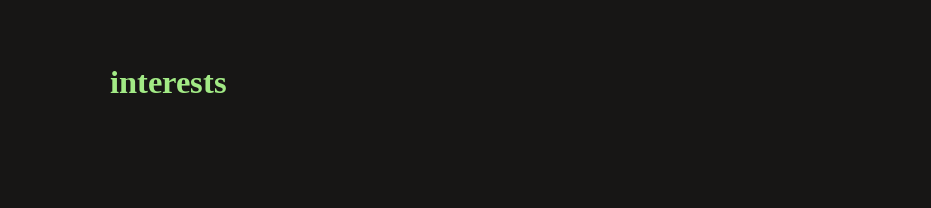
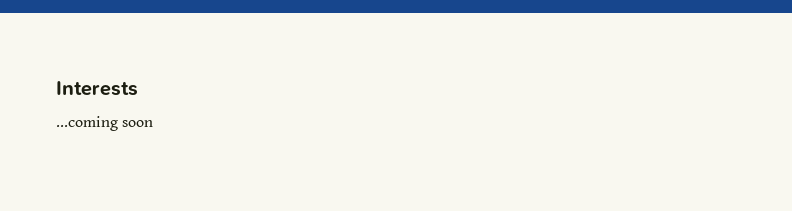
- interests
+ Interests
+ ...coming soon

